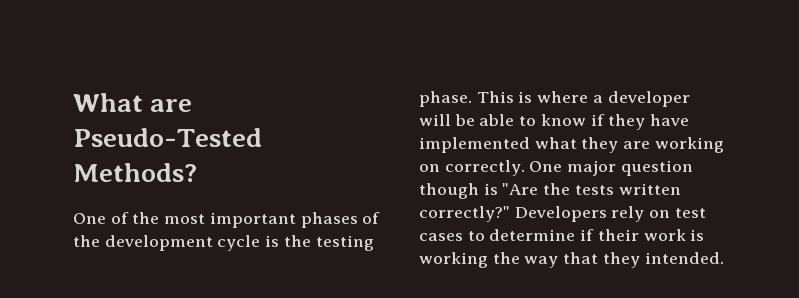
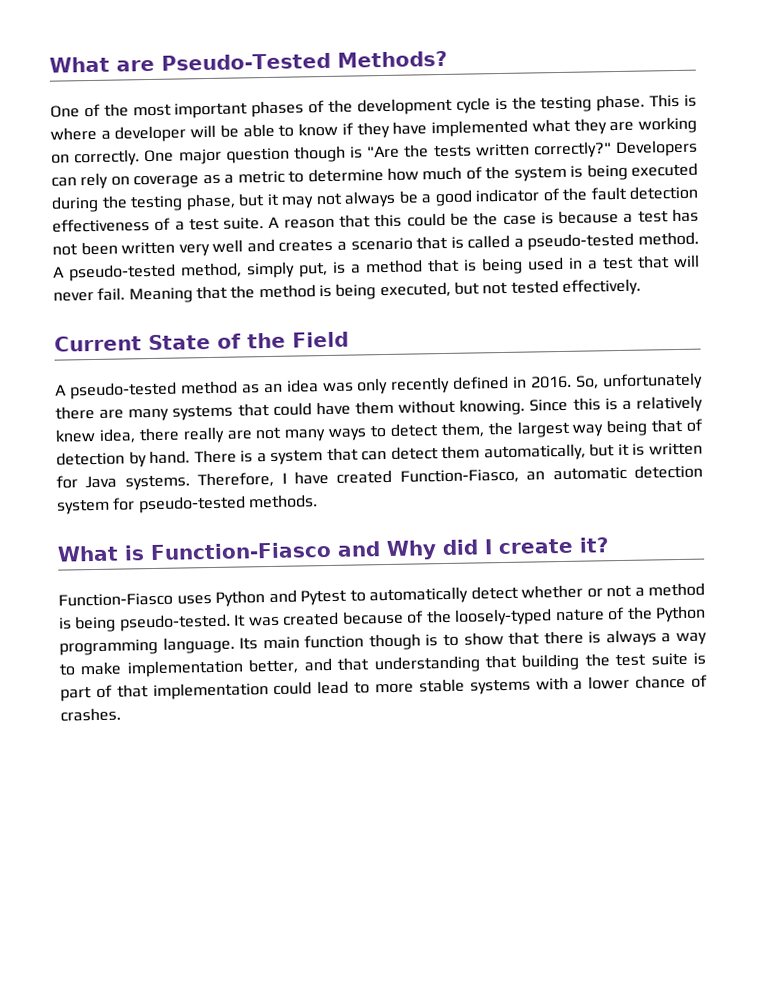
- Developers rely on test cases to determine if their work is working the way that they intended.
+ Developers can rely on coverage as a metric to determine how much of the system is being executed during the testing phase, but it may not always be a good indicator of the fault detection effectiveness of a test suite. A reason that this could be the case is because a test has not been written very well and creates a scenario that is called a pseudo-tested method. A pseudo-tested method, simply put, is a method that is being used in a test that will never fail. Meaning that the method is being executed, but not tested effectively.
+ Current State of the Field
+ A pseudo-tested method as an idea was only recently defined in 2016. So, unfortunately there are many systems that could have them without knowing. Since this is a relatively knew idea, there really are not many ways to detect them, the largest way being that of detection by hand. There is a system that can detect them automatically, but it is written for Java systems. Therefore, I have created Function-Fiasco, an automatic detection system for pseudo-tested methods.
+ What is Function-Fiasco and Why did I create it?
+ Function-Fiasco uses Python and Pytest to automatically detect whether or not a method is being pseudo-tested. It was created because of the loosely-typed nature of the Python programming language. Its main function though is to show that there is always a way to make implementation better, and that understanding that building the test suite is part of that implementation could lead to more stable systems with a lower chance of crashes.

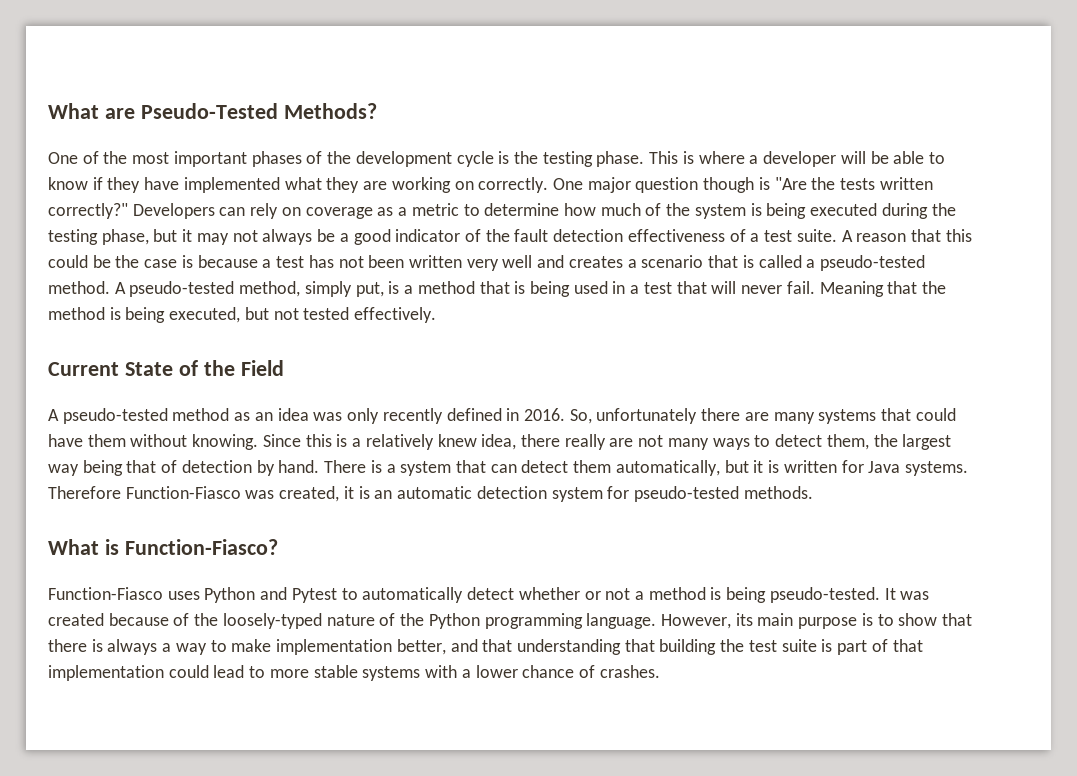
- Therefore, I have created Function-Fiasco, an automatic detection system for pseudo-tested methods.
+ Therefore Function-Fiasco was created, it is an automatic detection system for pseudo-tested methods.
- What is Function-Fiasco and Why did I create it?
+ What is Function-Fiasco?
- Its main function though is to show that there is always a way to make implementation better, and that understanding that building the test suite is part of that implementation could lead to more stable systems with a lower chance of crashes.
+ However, its main purpose is to show that there is always a way to make implementation better, and that understanding that building the test suite is part of that implementation could lead to more stable systems with a lower chance of crashes.

